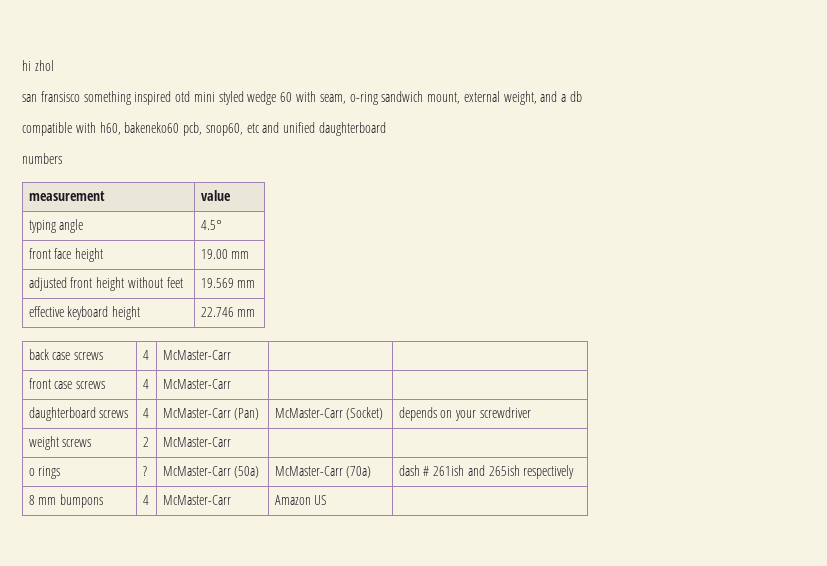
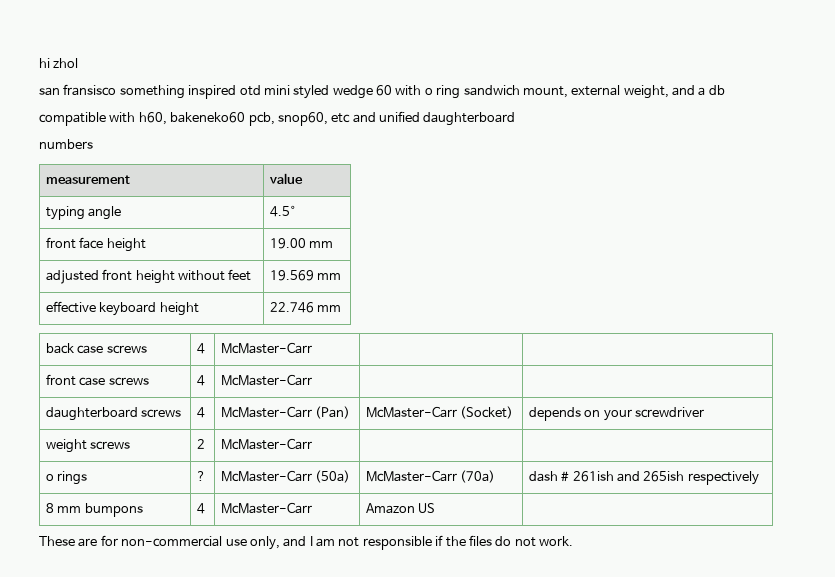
- san fransisco something inspired otd mini styled wedge 60 with seam, o-ring sandwich mount, external weight, and a db
+ san fransisco something inspired otd mini styled wedge 60 with o ring sandwich mount, external weight, and a db
+ These are for non-commercial use only, and I am not responsible if the files do not work.

